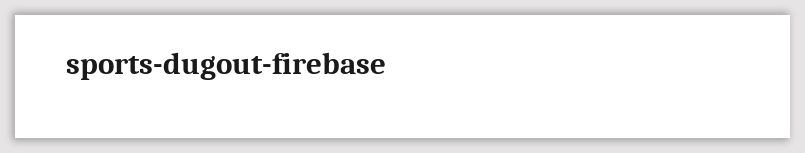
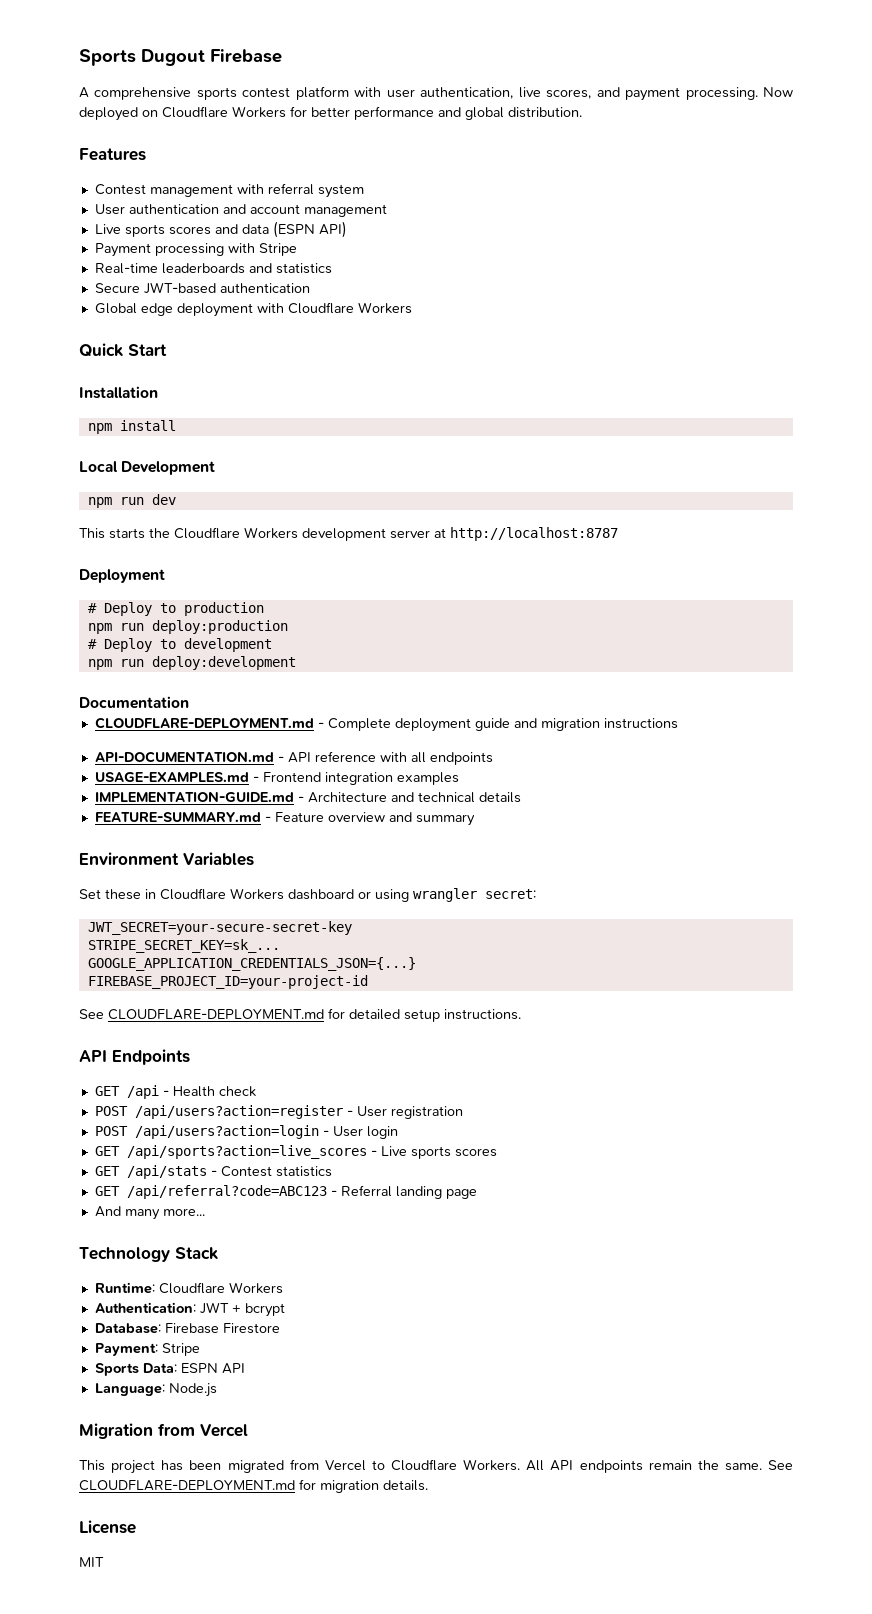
- sports-dugout-firebase
+ Sports Dugout Firebase
+ A comprehensive sports contest platform with user authentication, live scores, and payment processing. Now deployed on Cloudflare Workers for better performance and global distribution.
+ Features
+ Contest management with referral system
+ User authentication and account management
+ Live sports scores and data (ESPN API)
+ Payment processing with Stripe
+ Real-time leaderboards and statistics
+ Secure JWT-based authentication
+ Global edge deployment with Cloudflare Workers
+ Quick Start
+ Installation
+ npm install
+ Local Development
+ npm run dev
+ This starts the Cloudflare Workers development server at http://localhost:8787
+ Deployment
+ # Deploy to production
+ npm run deploy:production
+ # Deploy to development
+ npm run deploy:development
+ Documentation
+ CLOUDFLARE-DEPLOYMENT.md - Complete deployment guide and migration instructions
+ API-DOCUMENTATION.md - API reference with all endpoints
+ USAGE-EXAMPLES.md - Frontend integration examples
+ IMPLEMENTATION-GUIDE.md - Architecture and technical details
+ FEATURE-SUMMARY.md - Feature overview and summary
+ Environment Variables
+ Set these in Cloudflare Workers dashboard or using wrangler secret:
+ JWT_SECRET=your-secure-secret-key
+ STRIPE_SECRET_KEY=sk_...
+ GOOGLE_APPLICATION_CREDENTIALS_JSON={...}
+ FIREBASE_PROJECT_ID=your-project-id
+ See CLOUDFLARE-DEPLOYMENT.md for detailed setup instructions.
+ API Endpoints
+ GET /api - Health check
+ POST /api/users?action=register - User registration
+ POST /api/users?action=login - User login
+ GET /api/sports?action=live_scores - Live sports scores
+ GET /api/stats - Contest statistics
+ GET /api/referral?code=ABC123 - Referral landing page
+ And many more...
+ Technology Stack
+ Runtime: Cloudflare Workers
+ Authentication: JWT + bcrypt
+ Database: Firebase Firestore
+ Payment: Stripe
+ Sports Data: ESPN API
+ Language: Node.js
+ Migration from Vercel
+ This project has been migrated from Vercel to Cloudflare Workers. All API endpoints remain the same. See CLOUDFLARE-DEPLOYMENT.md for migration details.
+ License
+ MIT

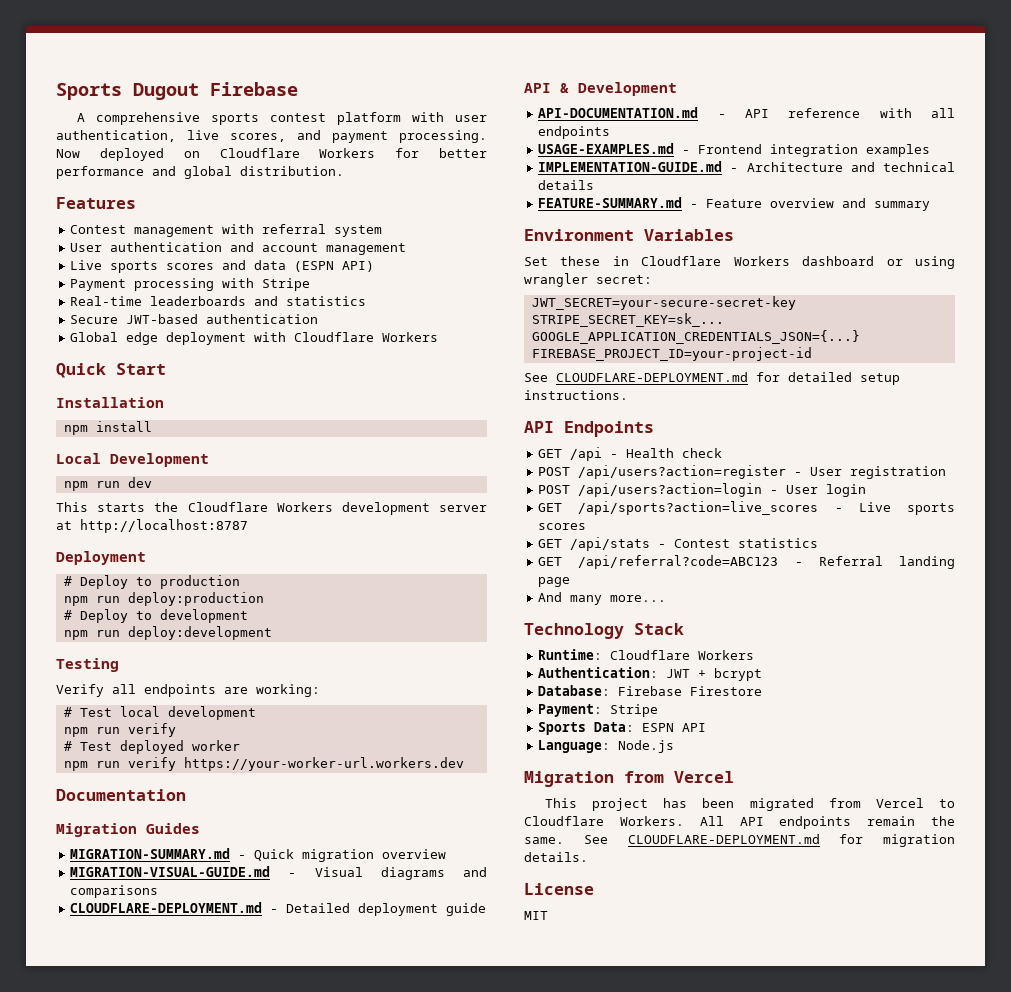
+ Testing
+ Verify all endpoints are working:
+ # Test local development
+ npm run verify
+ # Test deployed worker
+ npm run verify https://your-worker-url.workers.dev
  Documentation
+ Migration Guides
+ MIGRATION-SUMMARY.md - Quick migration overview
+ MIGRATION-VISUAL-GUIDE.md - Visual diagrams and comparisons
- CLOUDFLARE-DEPLOYMENT.md - Complete deployment guide and migration instructions
+ CLOUDFLARE-DEPLOYMENT.md - Detailed deployment guide
+ API & Development

